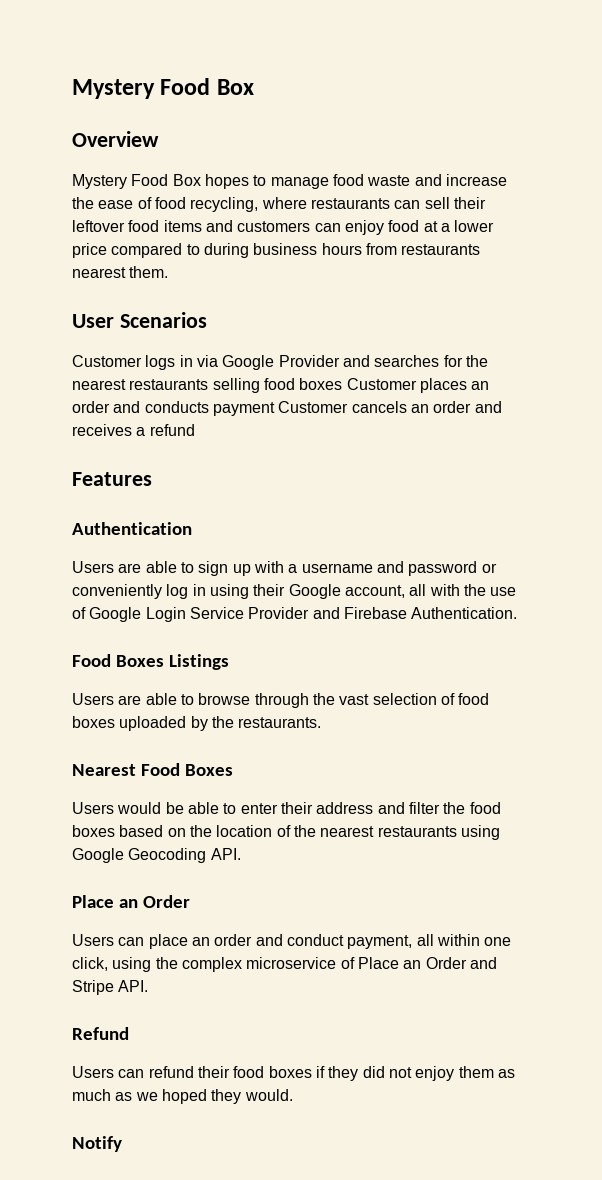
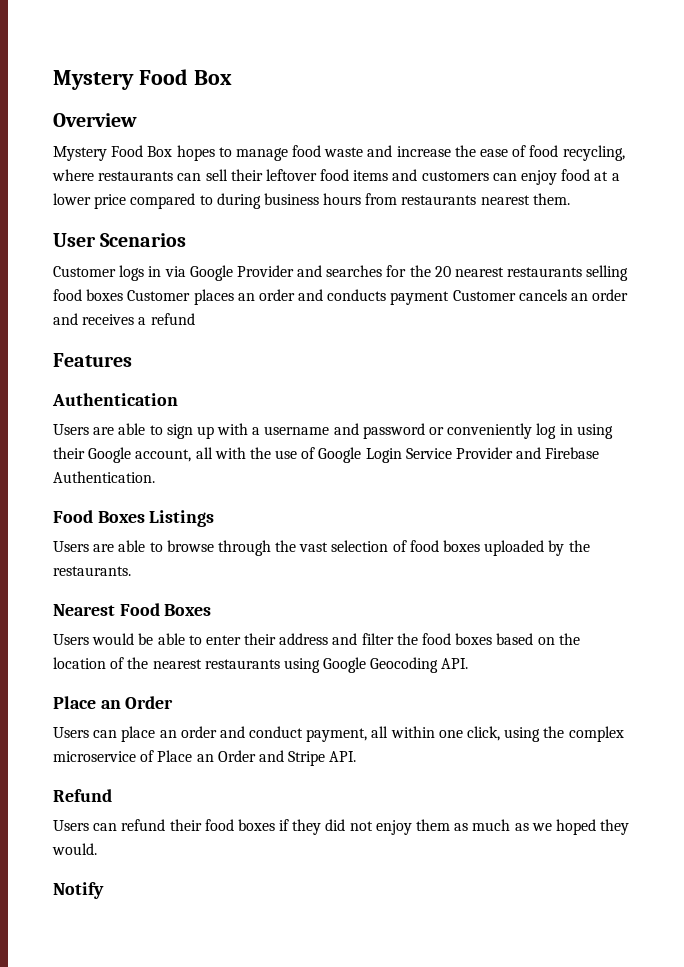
- Customer logs in via Google Provider and searches for the nearest restaurants selling food boxes Customer places an order and conducts payment Customer cancels an order and receives a refund
+ Customer logs in via Google Provider and searches for the 20 nearest restaurants selling food boxes Customer places an order and conducts payment Customer cancels an order and receives a refund

